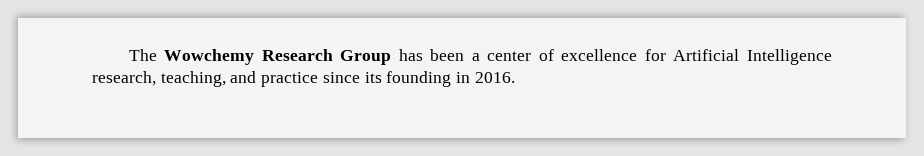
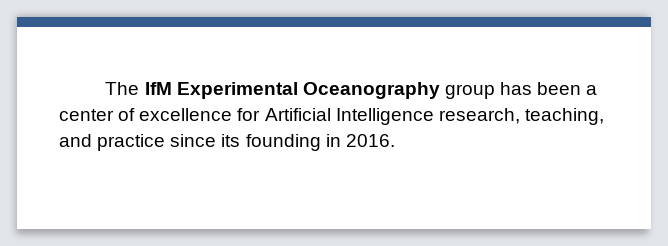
- The Wowchemy Research Group has been a center of excellence for Artificial Intelligence research, teaching, and practice since its founding in 2016.
+ The IfM Experimental Oceanography group has been a center of excellence for Artificial Intelligence research, teaching, and practice since its founding in 2016.

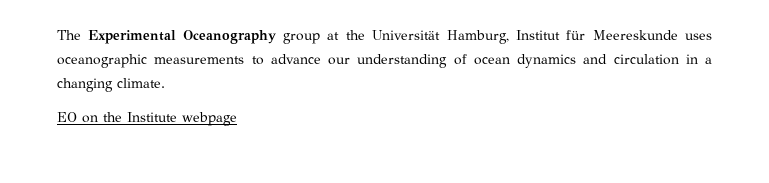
- The IfM Experimental Oceanography group has been a center of excellence for Artificial Intelligence research, teaching, and practice since its founding in 2016.
+ The Experimental Oceanography group at the Universität Hamburg, Institut für Meereskunde uses oceanographic measurements to advance our understanding of ocean dynamics and circulation in a changing climate.
+ EO on the Institute webpage

